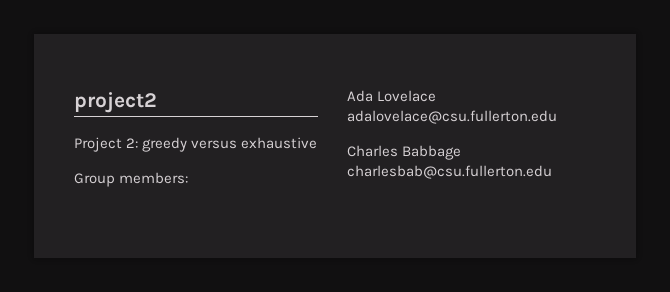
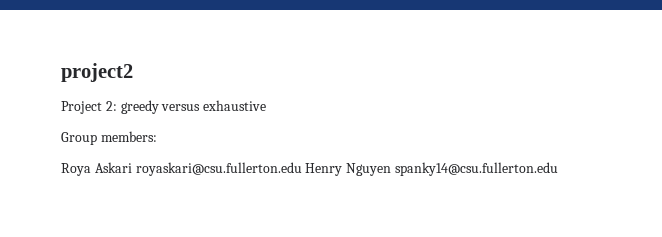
- Ada Lovelace adalovelace@csu.fullerton.edu
- Charles Babbage charlesbab@csu.fullerton.edu
+ Roya Askari royaskari@csu.fullerton.edu Henry Nguyen spanky14@csu.fullerton.edu

